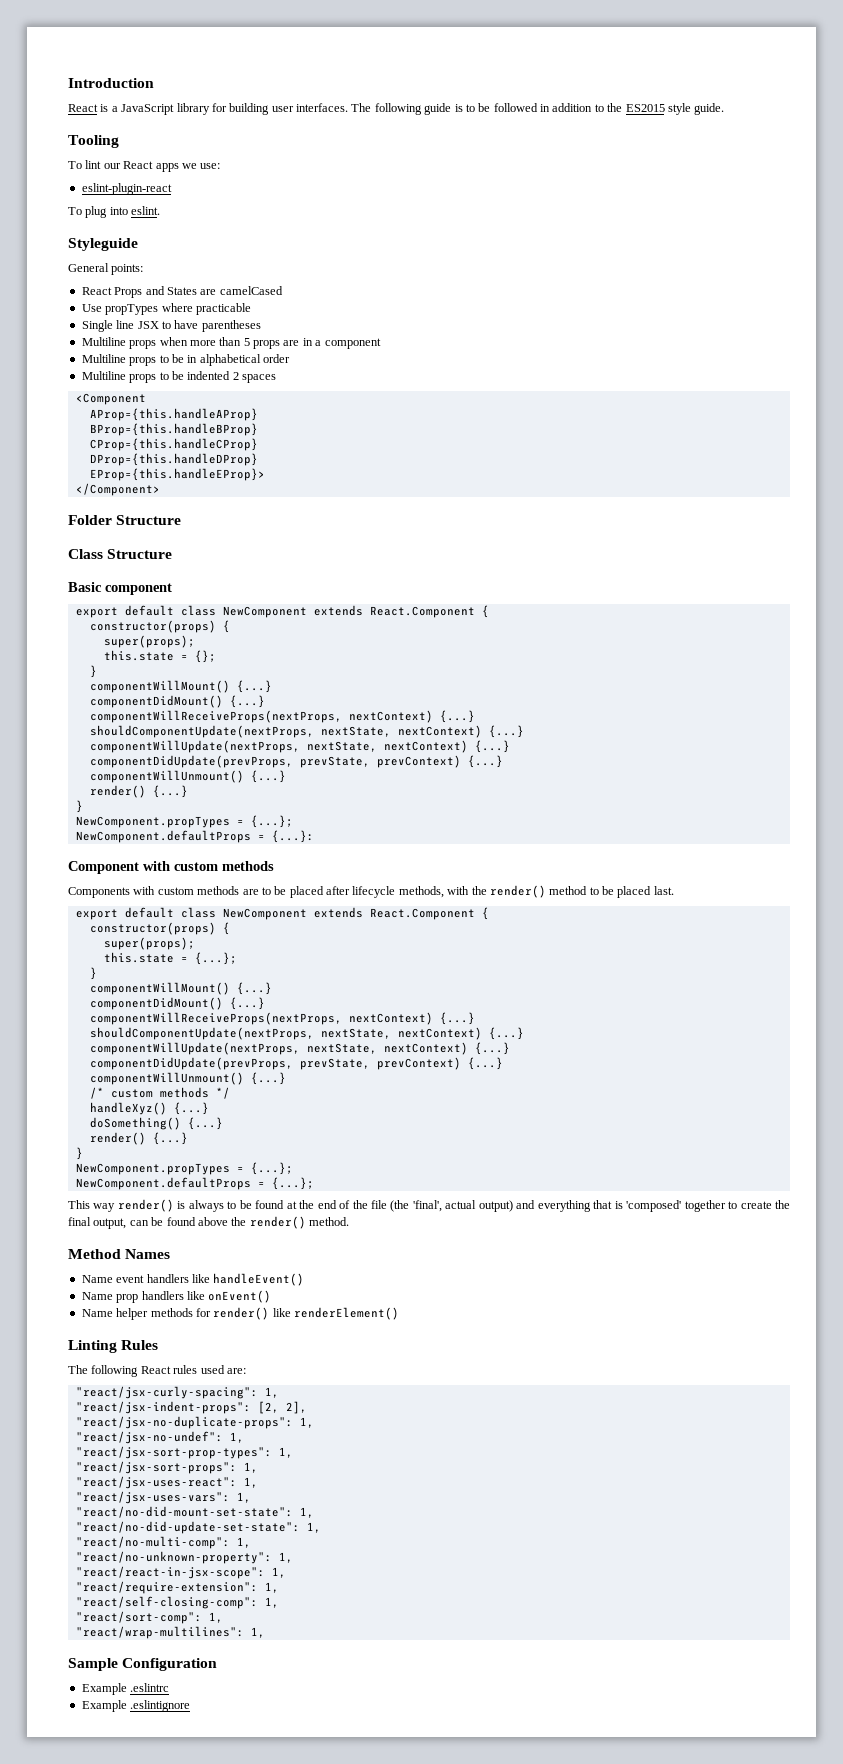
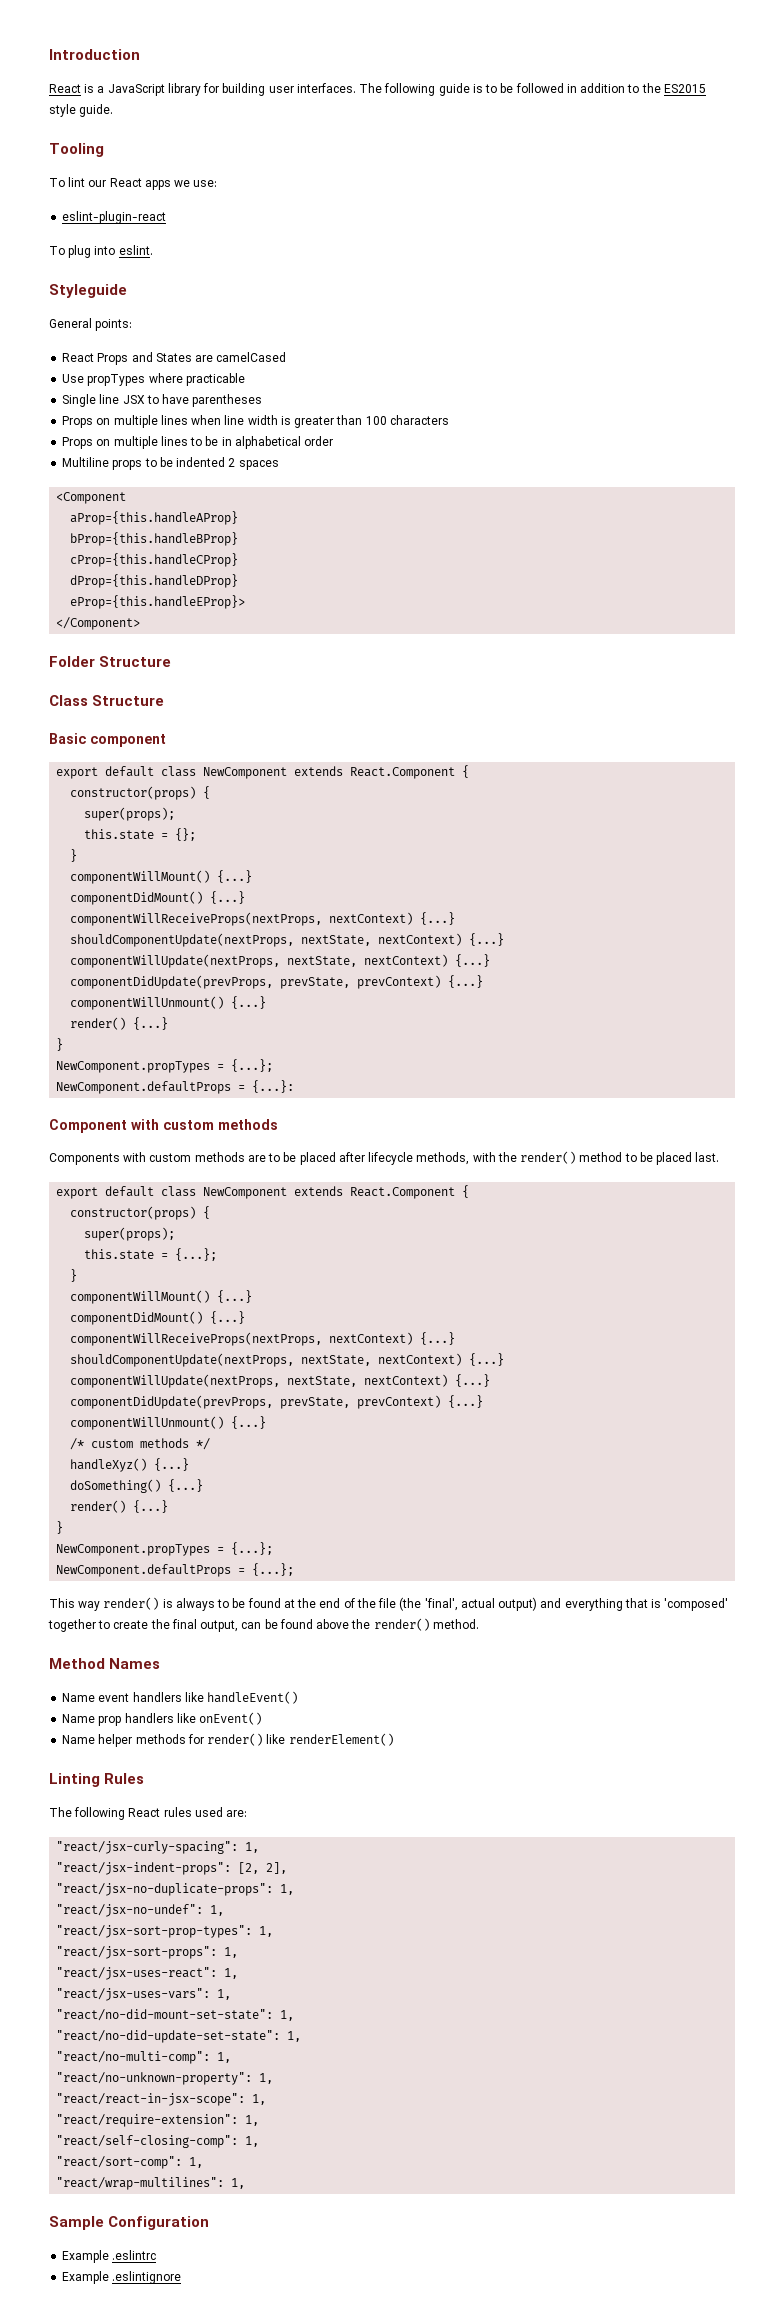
- Multiline props when more than 5 props are in a component
- Multiline props to be in alphabetical order
+ Props on multiple lines when line width is greater than 100 characters
+ Props on multiple lines to be in alphabetical order
- AProp={this.handleAProp}
- BProp={this.handleBProp}
- CProp={this.handleCProp}
- DProp={this.handleDProp}
- EProp={this.handleEProp}>
+ aProp={this.handleAProp}
+ bProp={this.handleBProp}
+ cProp={this.handleCProp}
+ dProp={this.handleDProp}
+ eProp={this.handleEProp}>

